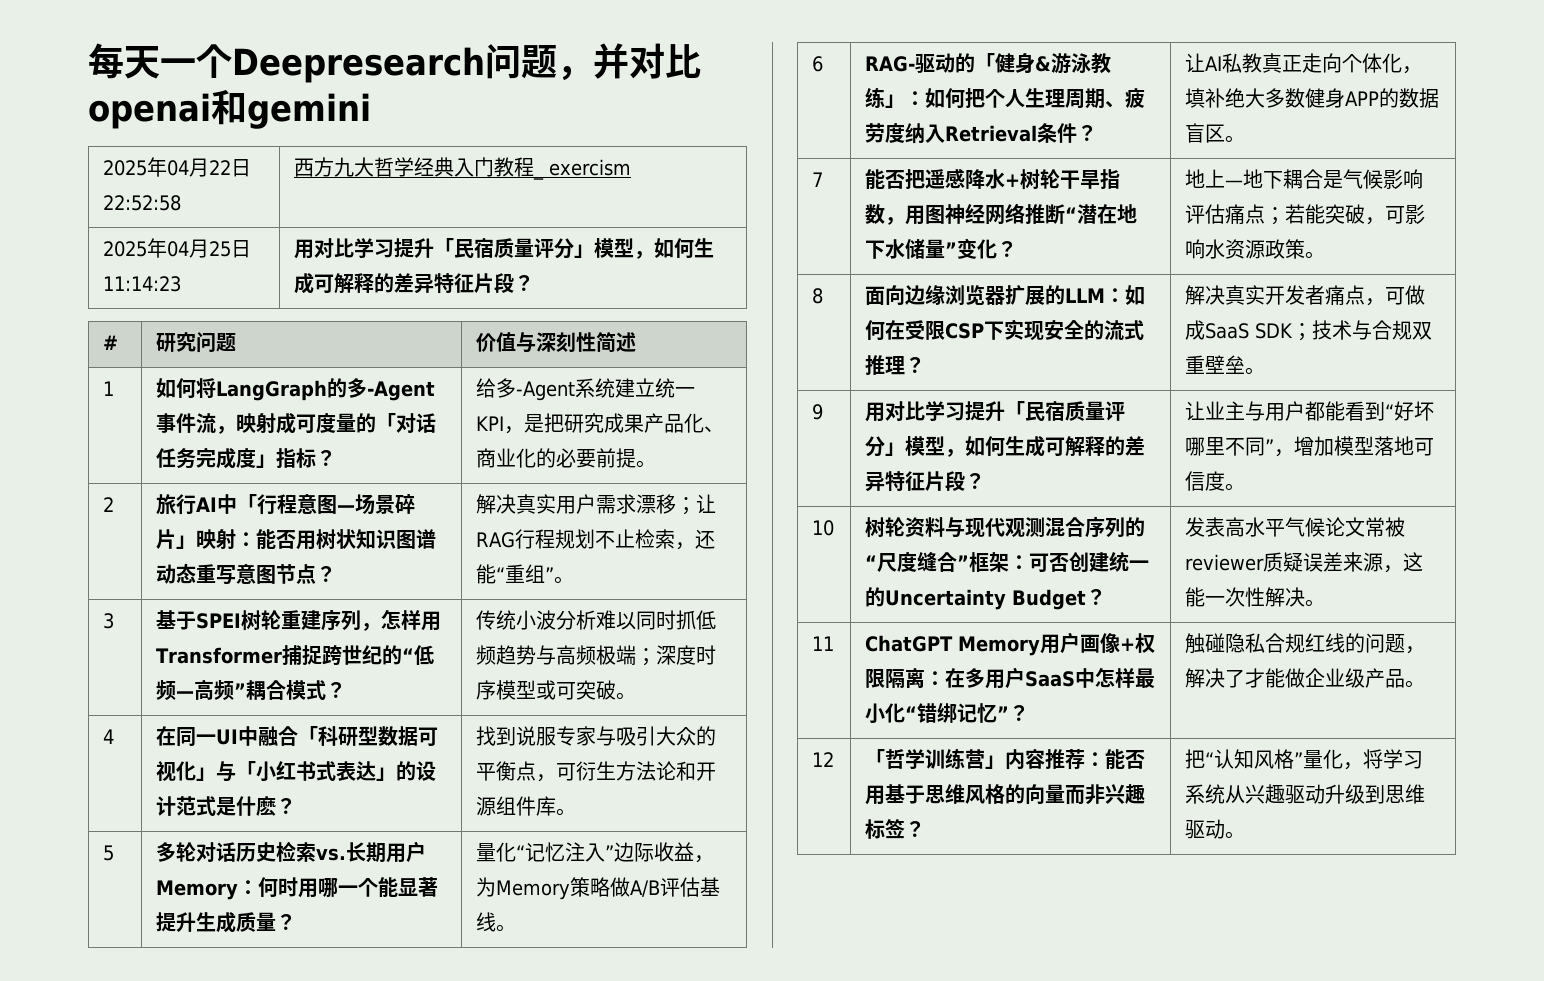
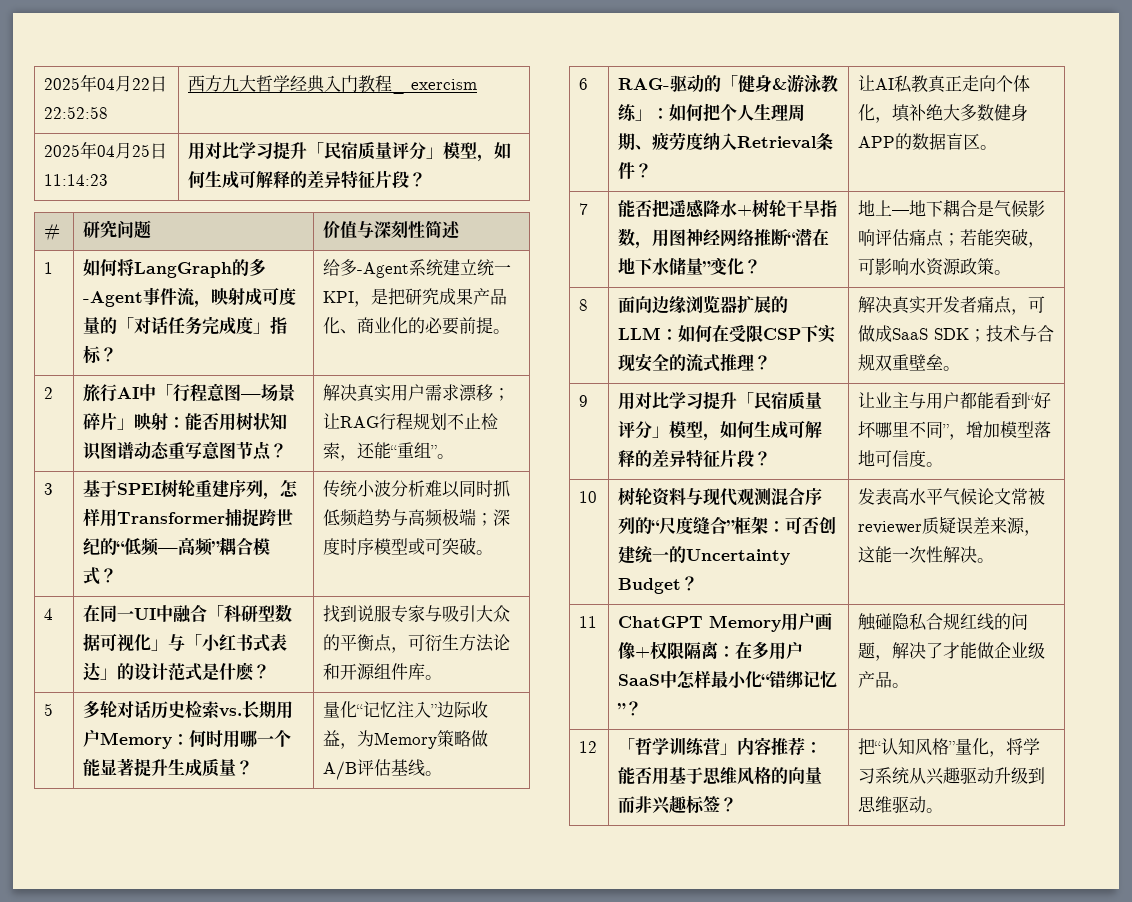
- 每天一个Deepresearch问题，并对比openai和gemini

